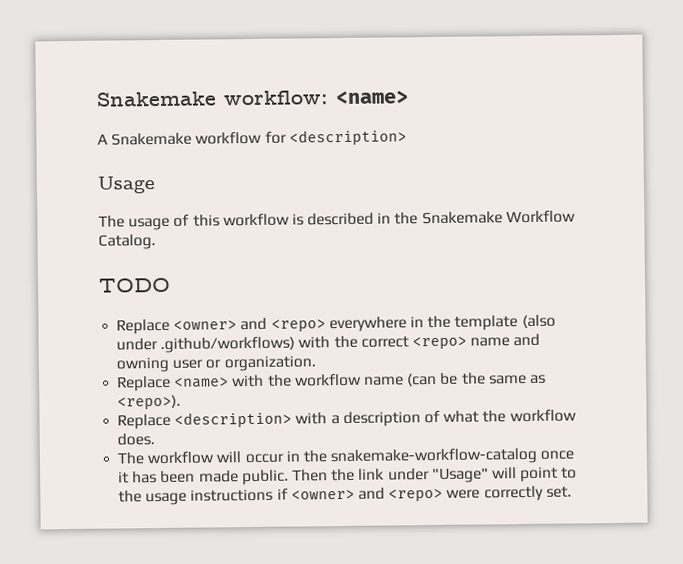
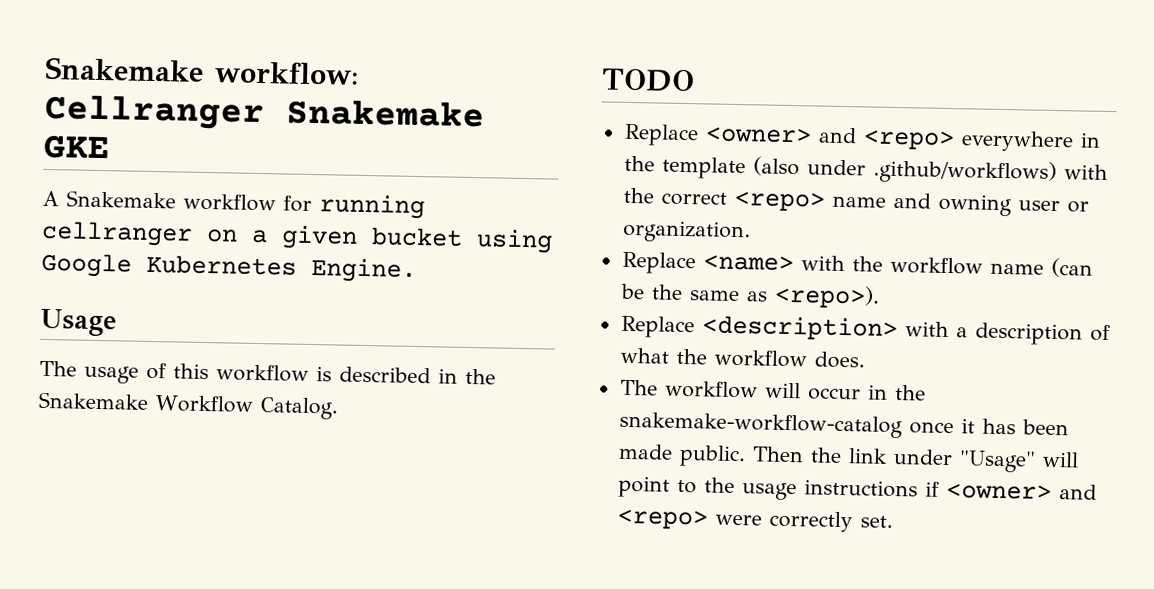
- Snakemake workflow: <name>
+ Snakemake workflow: Cellranger Snakemake GKE
- A Snakemake workflow for <description>
+ A Snakemake workflow for running cellranger on a given bucket using Google Kubernetes Engine.

